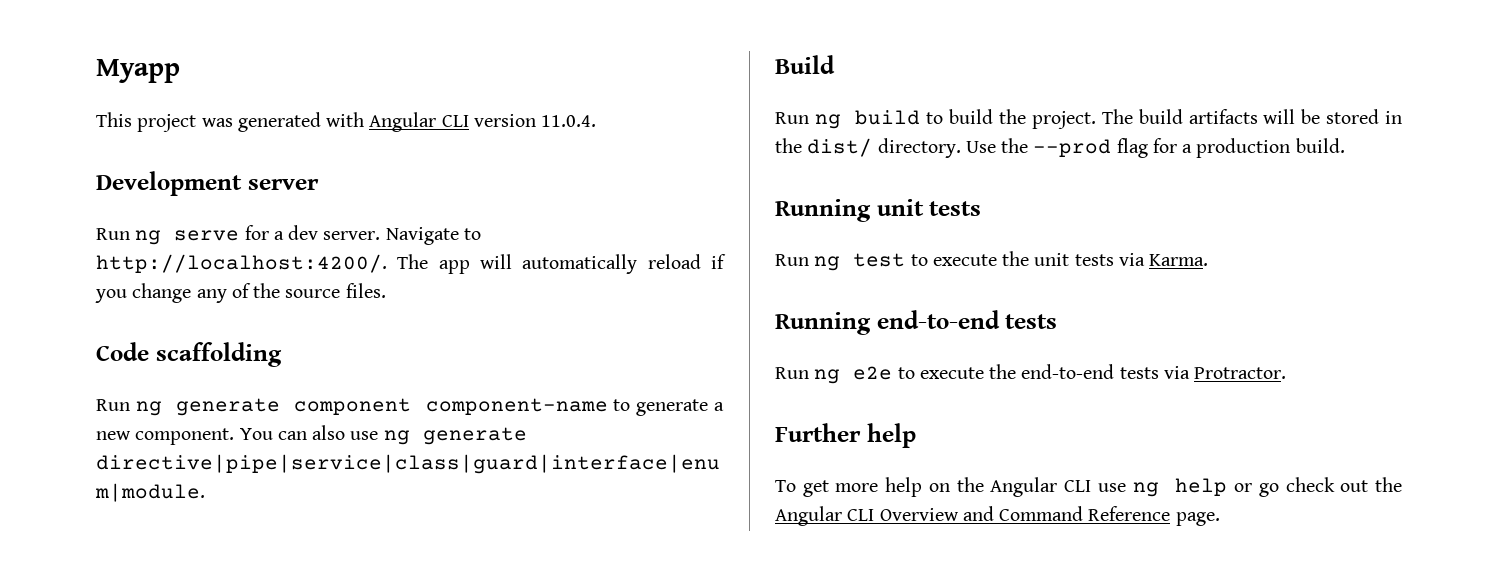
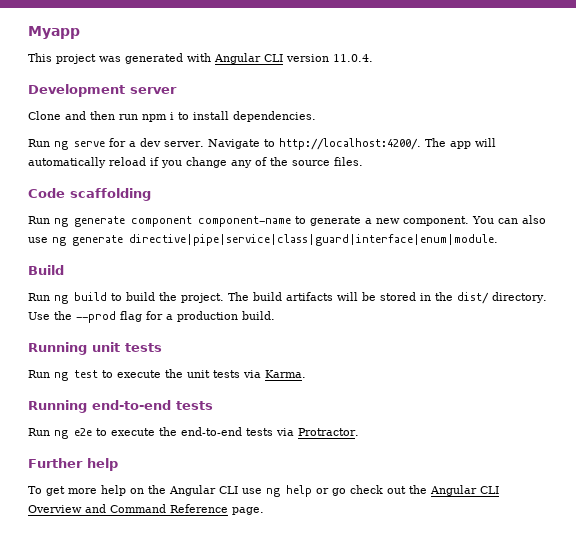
+ Clone and then run npm i to install dependencies.

